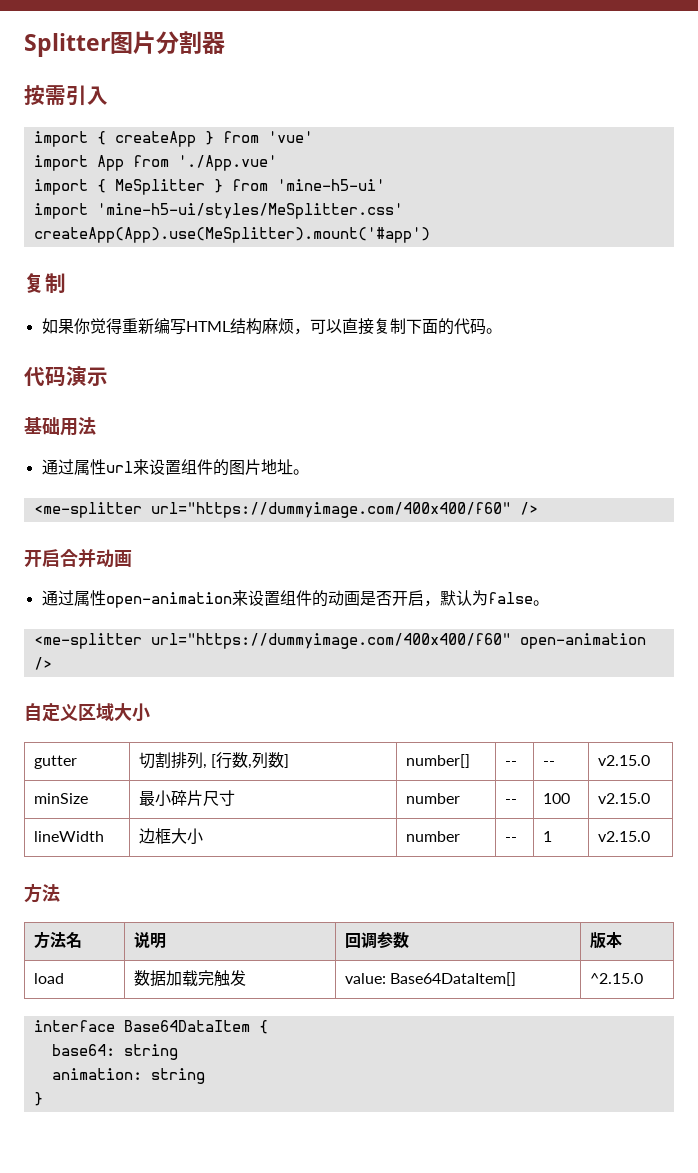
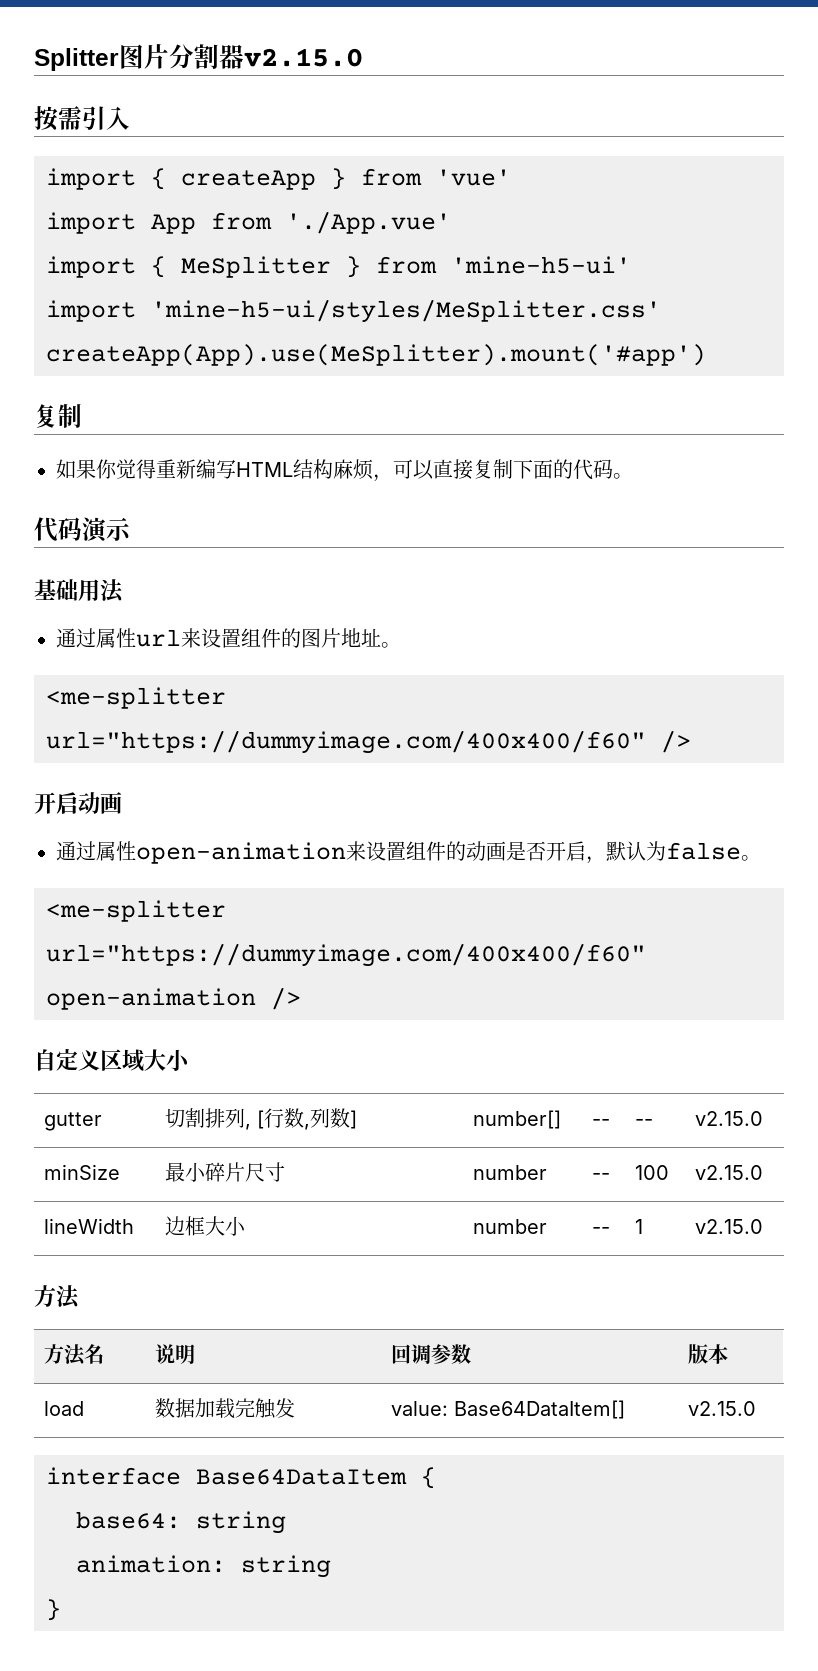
- Splitter图片分割器
+ Splitter图片分割器v2.15.0
- 开启合并动画
+ 开启动画
- load | 数据加载完触发 | value: Base64DataItem[] | ^2.15.0
+ load | 数据加载完触发 | value: Base64DataItem[] | v2.15.0

